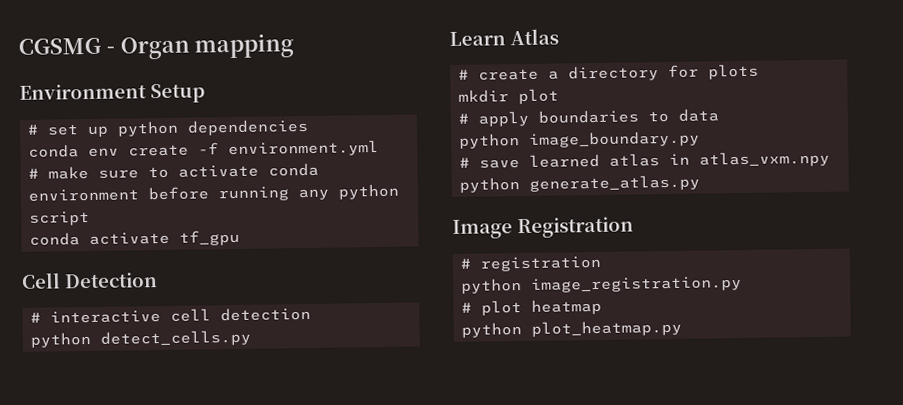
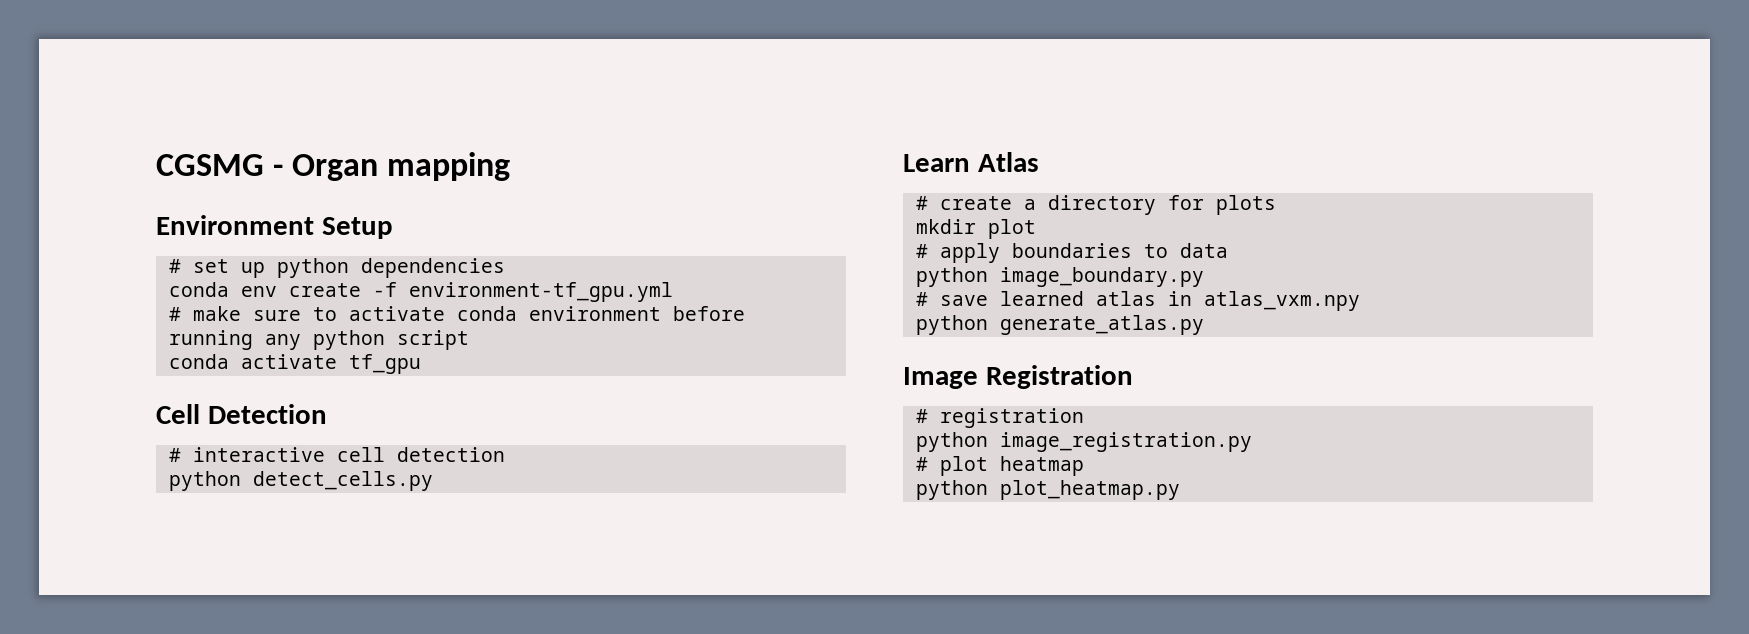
- conda env create -f environment.yml
+ conda env create -f environment-tf_gpu.yml

